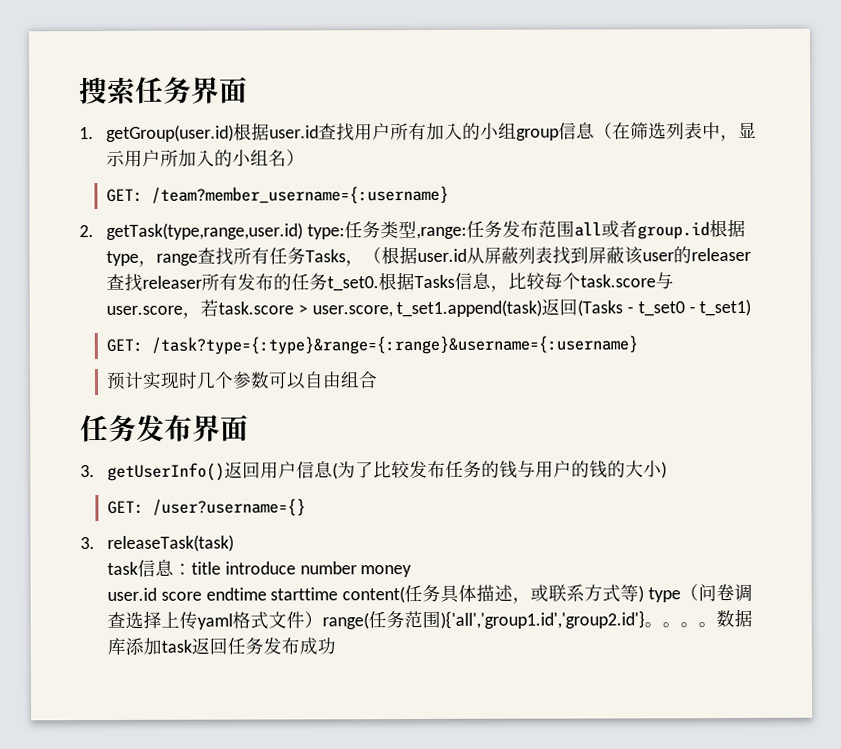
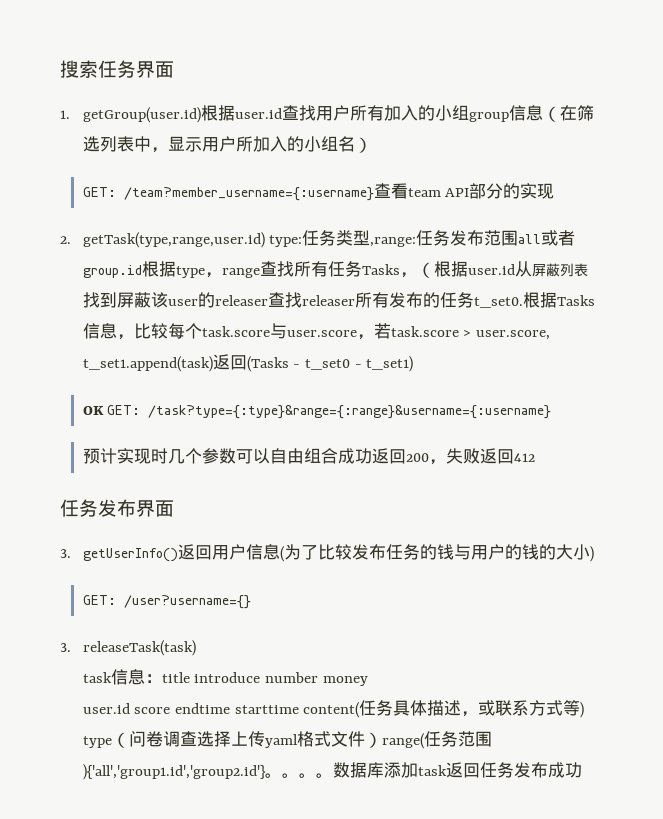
- GET: /team?member_username={:username}
+ GET: /team?member_username={:username}查看team API部分的实现
- GET: /task?type={:type}&range={:range}&username={:username}
+ OK GET: /task?type={:type}&range={:range}&username={:username}
- 预计实现时几个参数可以自由组合
+ 预计实现时几个参数可以自由组合成功返回200，失败返回412

